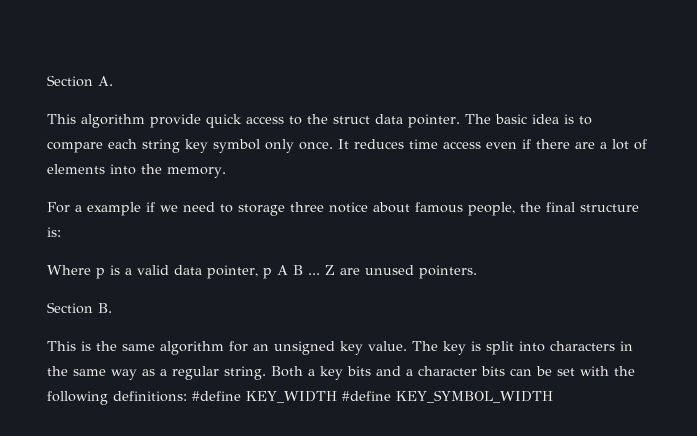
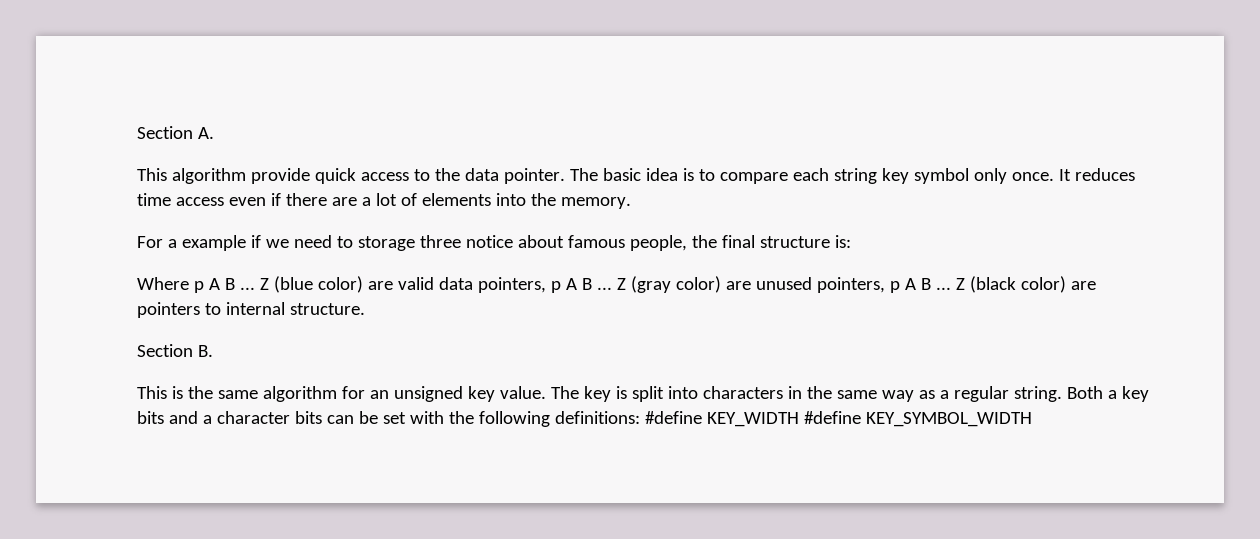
- This algorithm provide quick access to the struct data pointer.
+ This algorithm provide quick access to the data pointer.
- Where p is a valid data pointer, p A B ... Z are unused pointers.
+ Where p A B ... Z (blue color) are valid data pointers, p A B ... Z (gray color) are unused pointers, p A B ... Z (black color) are pointers to internal structure.

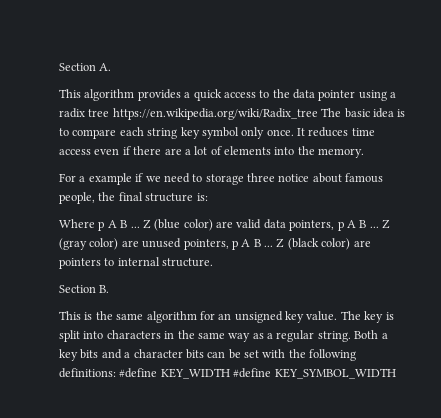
- This algorithm provide quick access to the data pointer. The basic idea is to compare each string key symbol only once.
+ This algorithm provides a quick access to the data pointer using a radix tree https://en.wikipedia.org/wiki/Radix_tree The basic idea is to compare each string key symbol only once.

